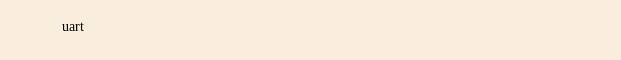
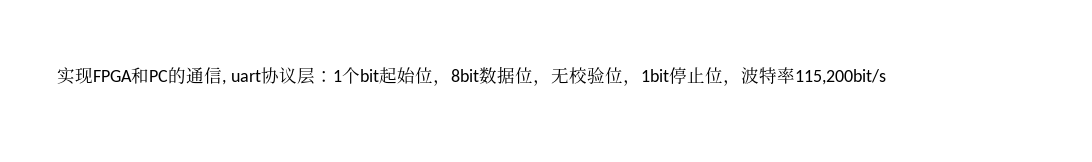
- uart
+ 实现FPGA和PC的通信, uart协议层：1个bit起始位，8bit数据位，无校验位，1bit停止位，波特率115,200bit/s

